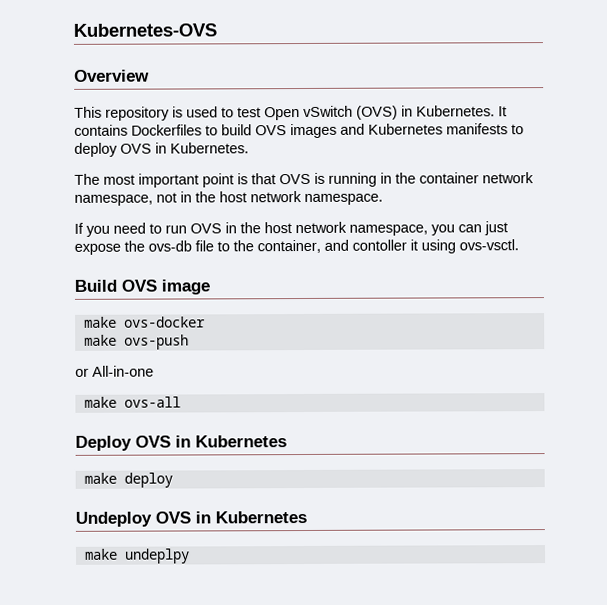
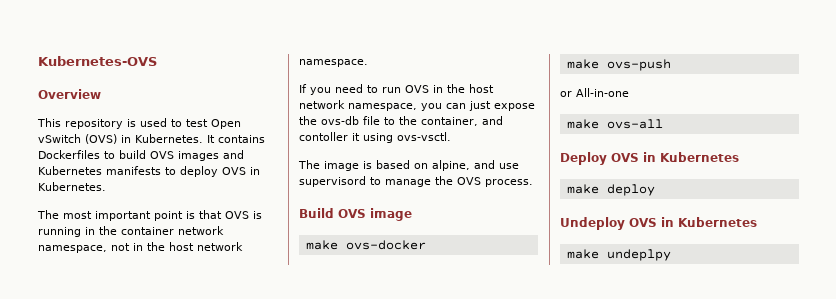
+ The image is based on alpine, and use supervisord to manage the OVS process.

